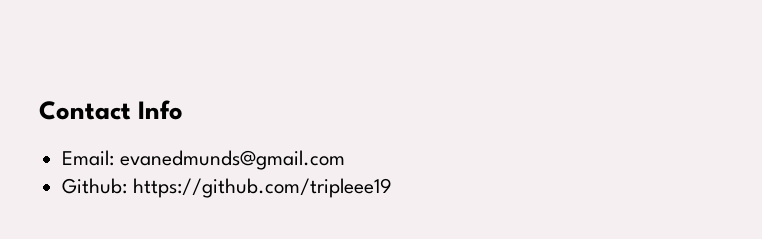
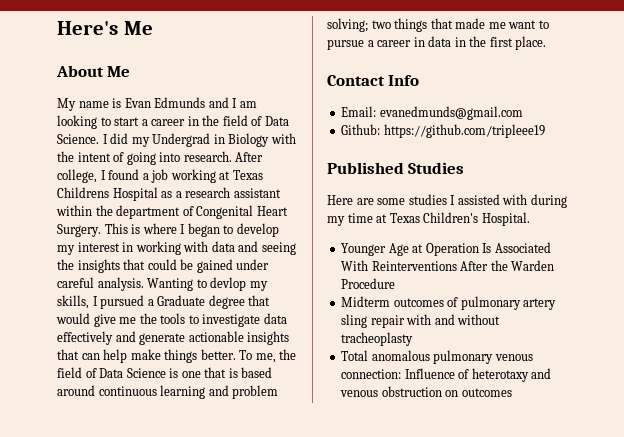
+ Here's Me
+ About Me
+ My name is Evan Edmunds and I am looking to start a career in the field of Data Science. I did my Undergrad in Biology with the intent of going into research. After college, I found a job working at Texas Childrens Hospital as a research assistant within the department of Congenital Heart Surgery. This is where I began to develop my interest in working with data and seeing the insights that could be gained under careful analysis. Wanting to devlop my skills, I pursued a Graduate degree that would give me the tools to investigate data effectively and generate actionable insights that can help make things better. To me, the field of Data Science is one that is based around continuous learning and problem solving; two things that made me want to pursue a career in data in the first place.
+ Published Studies
+ Here are some studies I assisted with during my time at Texas Children's Hospital.
+ Younger Age at Operation Is Associated With Reinterventions After the Warden Procedure
+ Midterm outcomes of pulmonary artery sling repair with and without tracheoplasty
+ Total anomalous pulmonary venous connection: Influence of heterotaxy and venous obstruction on outcomes

